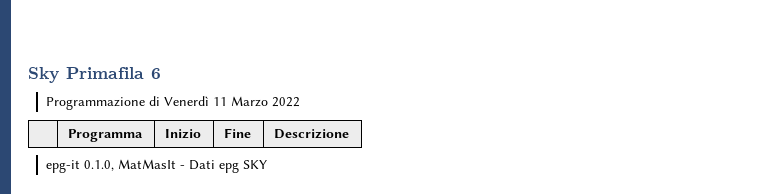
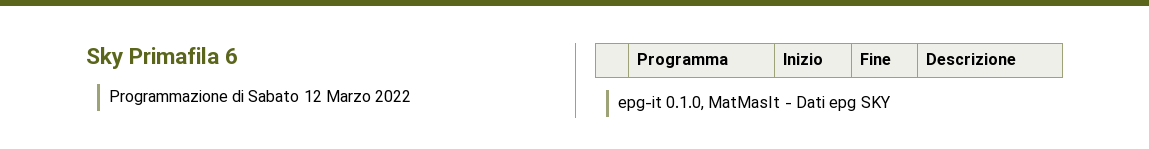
- Programmazione di Venerdì 11 Marzo 2022
+ Programmazione di Sabato 12 Marzo 2022

